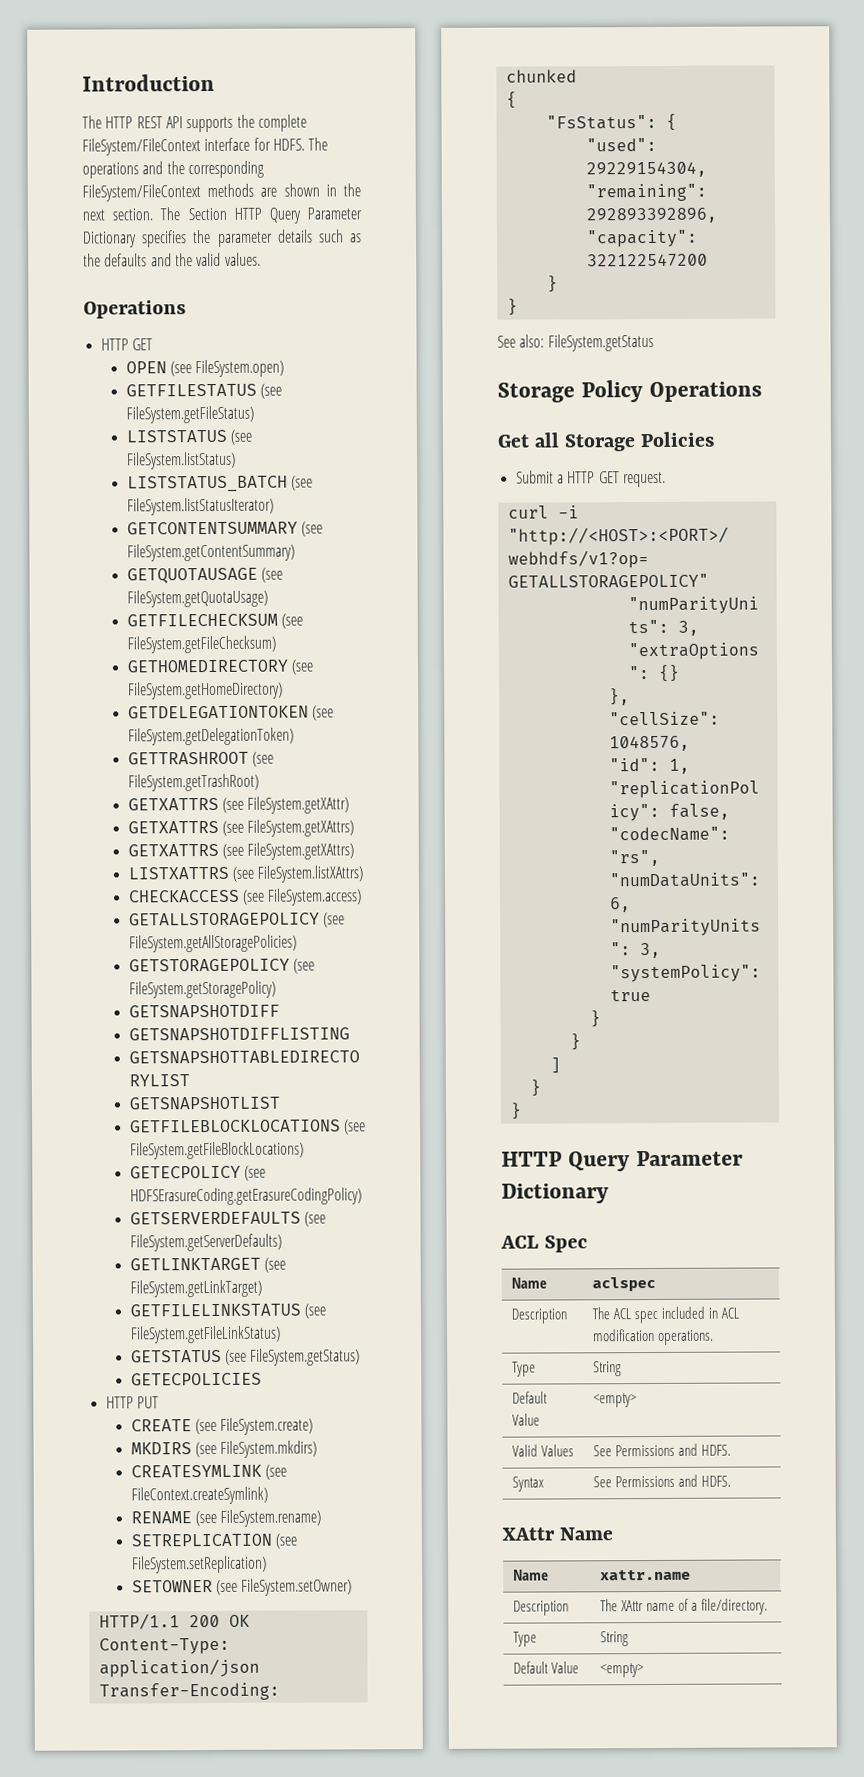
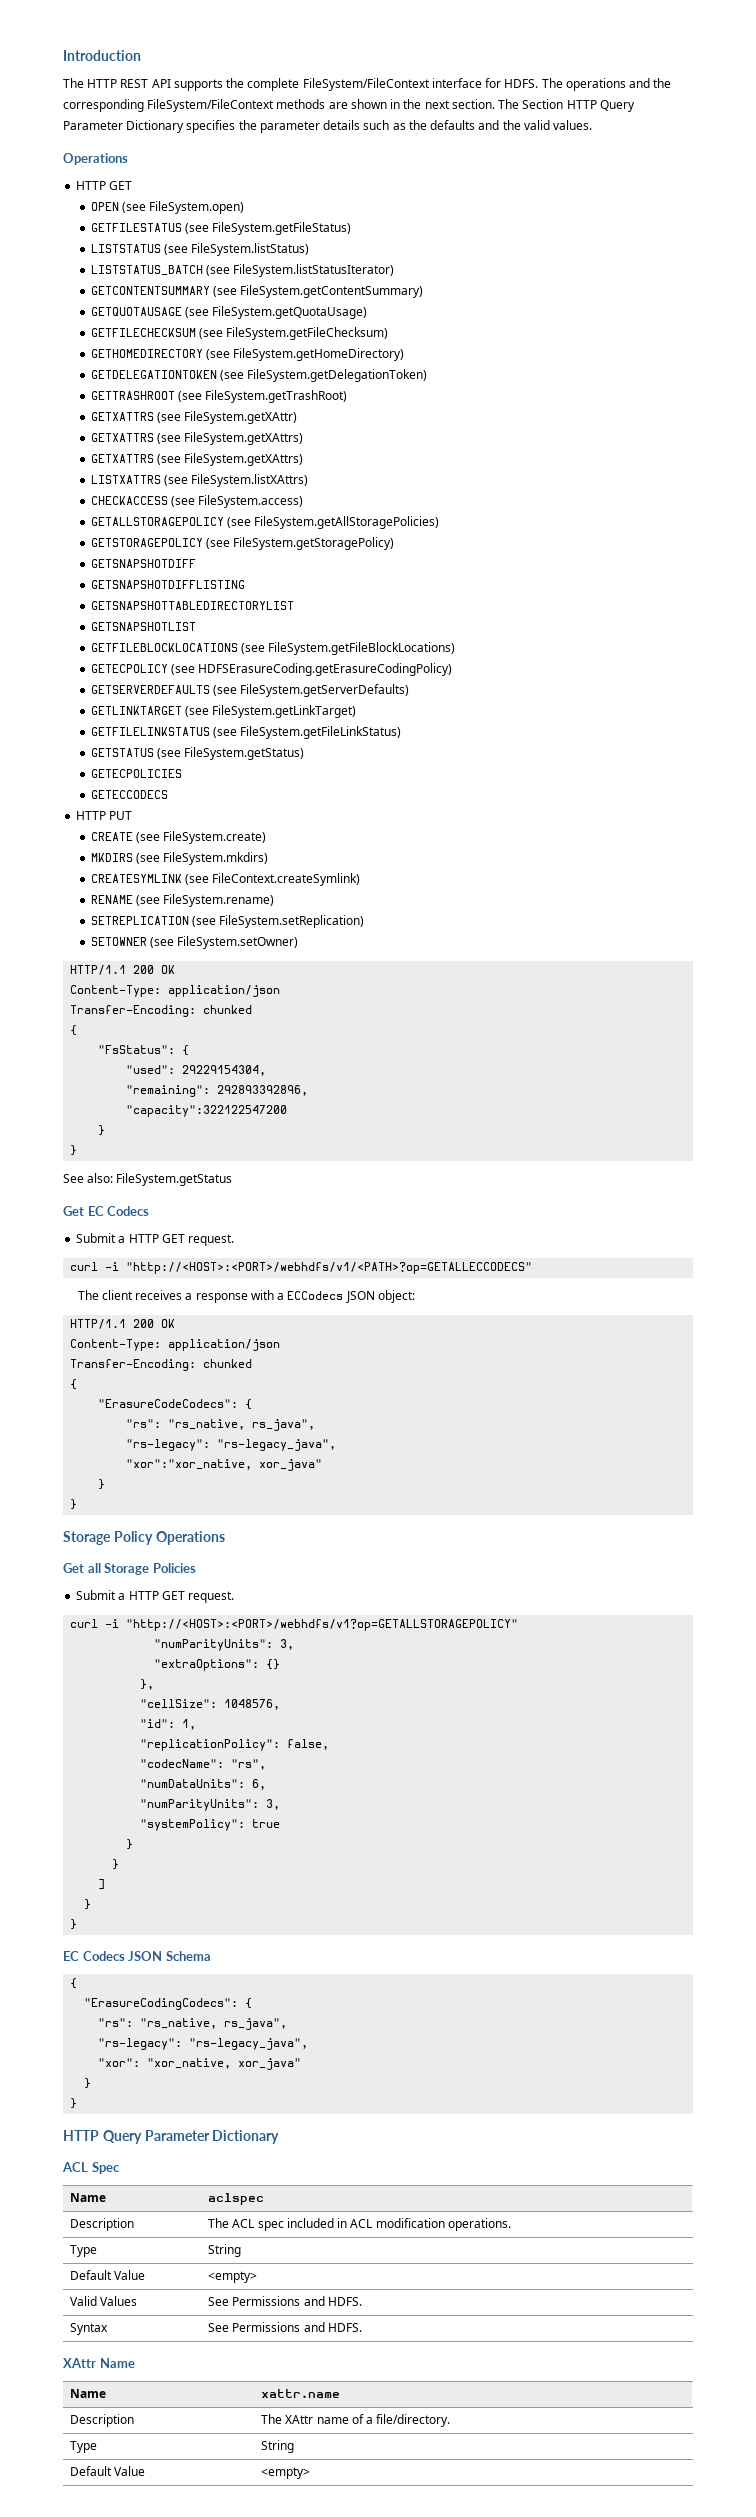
+ GETECCODECS
+ Get EC Codecs
+ Submit a HTTP GET request.
+ curl -i "http://<HOST>:<PORT>/webhdfs/v1/<PATH>?op=GETALLECCODECS"
+ The client receives a response with a ECCodecs JSON object:
+ HTTP/1.1 200 OK
+ Content-Type: application/json
+ Transfer-Encoding: chunked
+ {
+ "ErasureCodeCodecs": {
+ "rs": "rs_native, rs_java",
+ "rs-legacy": "rs-legacy_java",
+ "xor":"xor_native, xor_java"
+ }
+ }
+ EC Codecs JSON Schema
+ {
+ "ErasureCodingCodecs": {
+ "rs": "rs_native, rs_java",
+ "rs-legacy": "rs-legacy_java",
+ "xor": "xor_native, xor_java"
+ }
+ }

